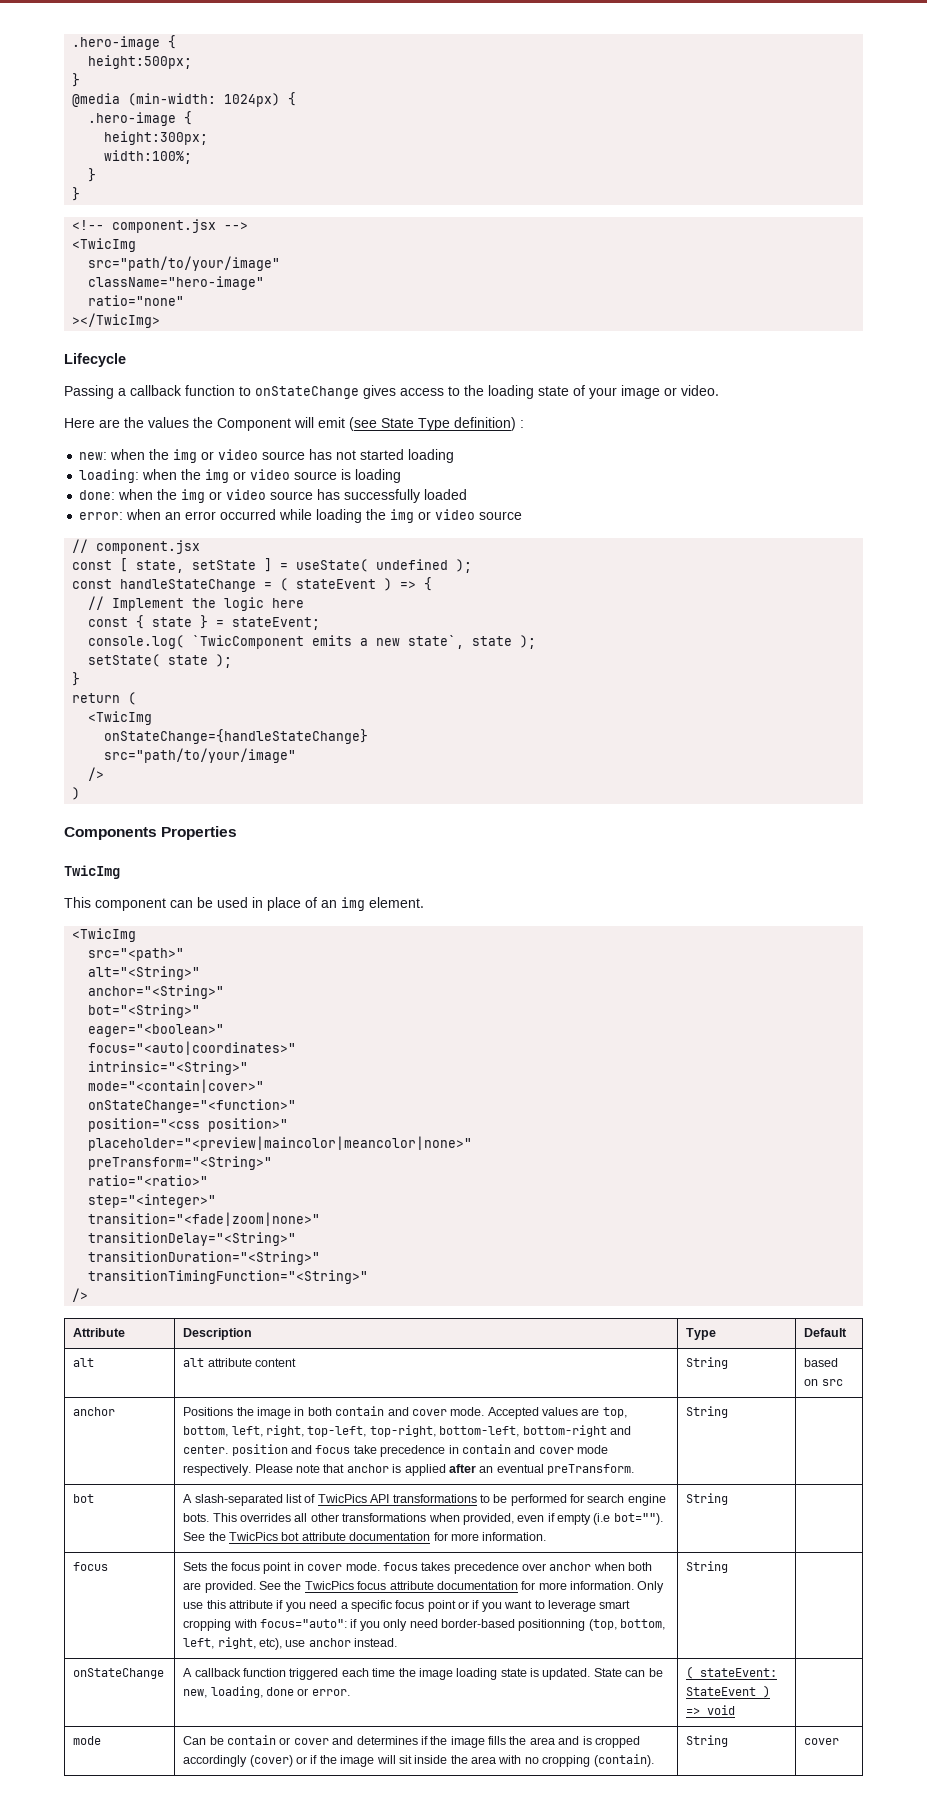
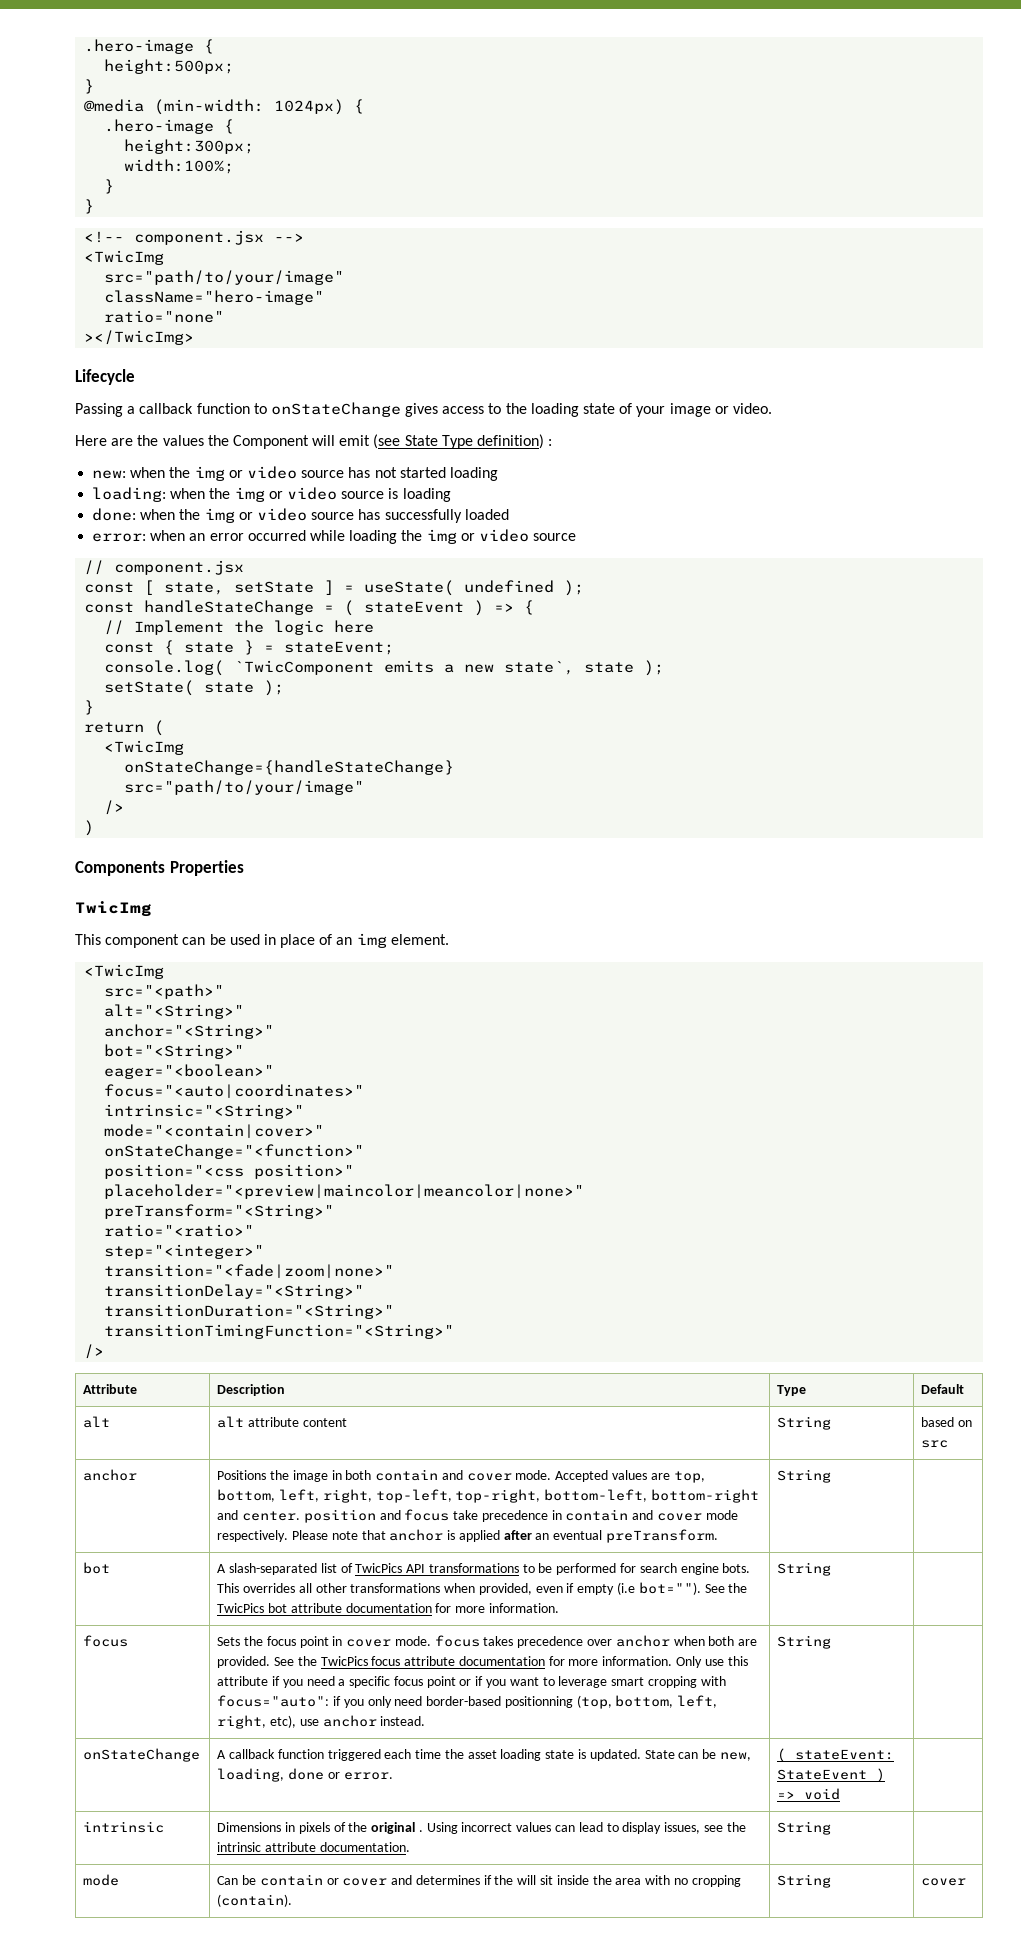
- onStateChange | A callback function triggered each time the image loading state is updated. State can be new, loading, done or error. | ( stateEvent: StateEvent ) => void |
+ onStateChange | A callback function triggered each time the asset loading state is updated. State can be new, loading, done or error. | ( stateEvent: StateEvent ) => void |
+ intrinsic | Dimensions in pixels of the original . Using incorrect values can lead to display issues, see the intrinsic attribute documentation. | String |
- mode | Can be contain or cover and determines if the image fills the area and is cropped accordingly (cover) or if the image will sit inside the area with no cropping (contain). | String | cover
+ mode | Can be contain or cover and determines if the will sit inside the area with no cropping (contain). | String | cover

